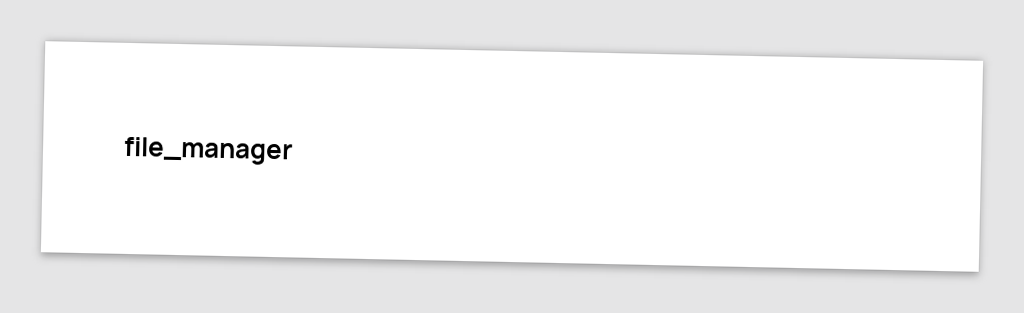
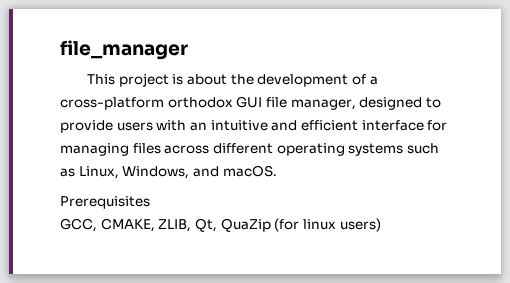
+ This project is about the development of a cross-platform orthodox GUI file manager, designed to provide users with an intuitive and efficient interface for managing files across different operating systems such as Linux, Windows, and macOS.
+ Prerequisites
+ GCC, CMAKE, ZLIB, Qt, QuaZip (for linux users)

